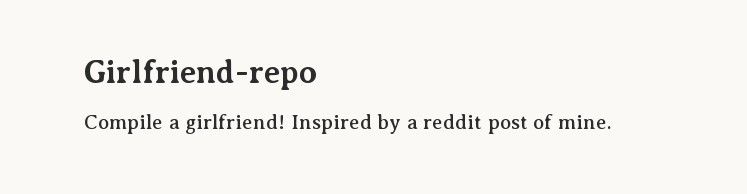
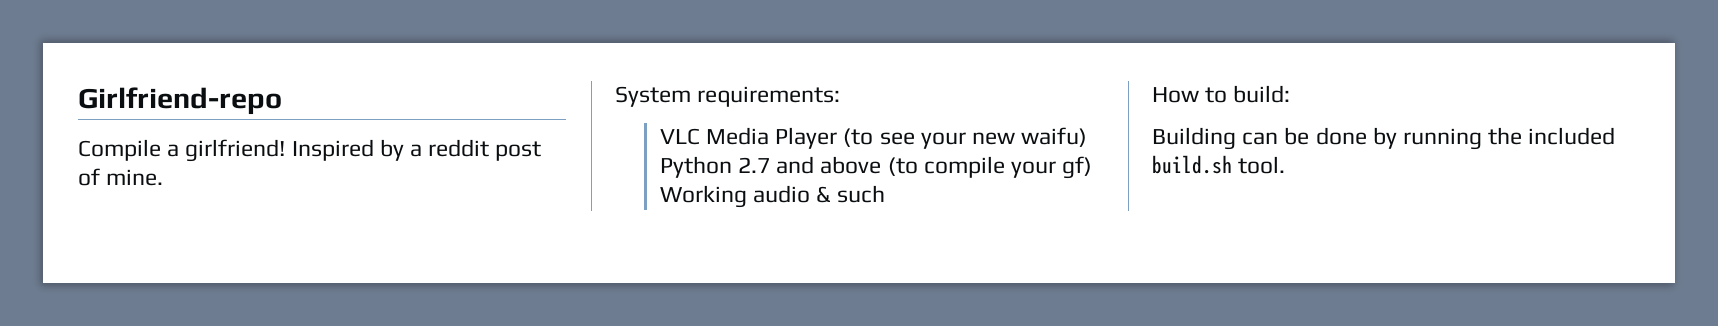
+ System requirements:
+ VLC Media Player (to see your new waifu) Python 2.7 and above (to compile your gf) Working audio & such
+ How to build:
+ Building can be done by running the included build.sh tool.

